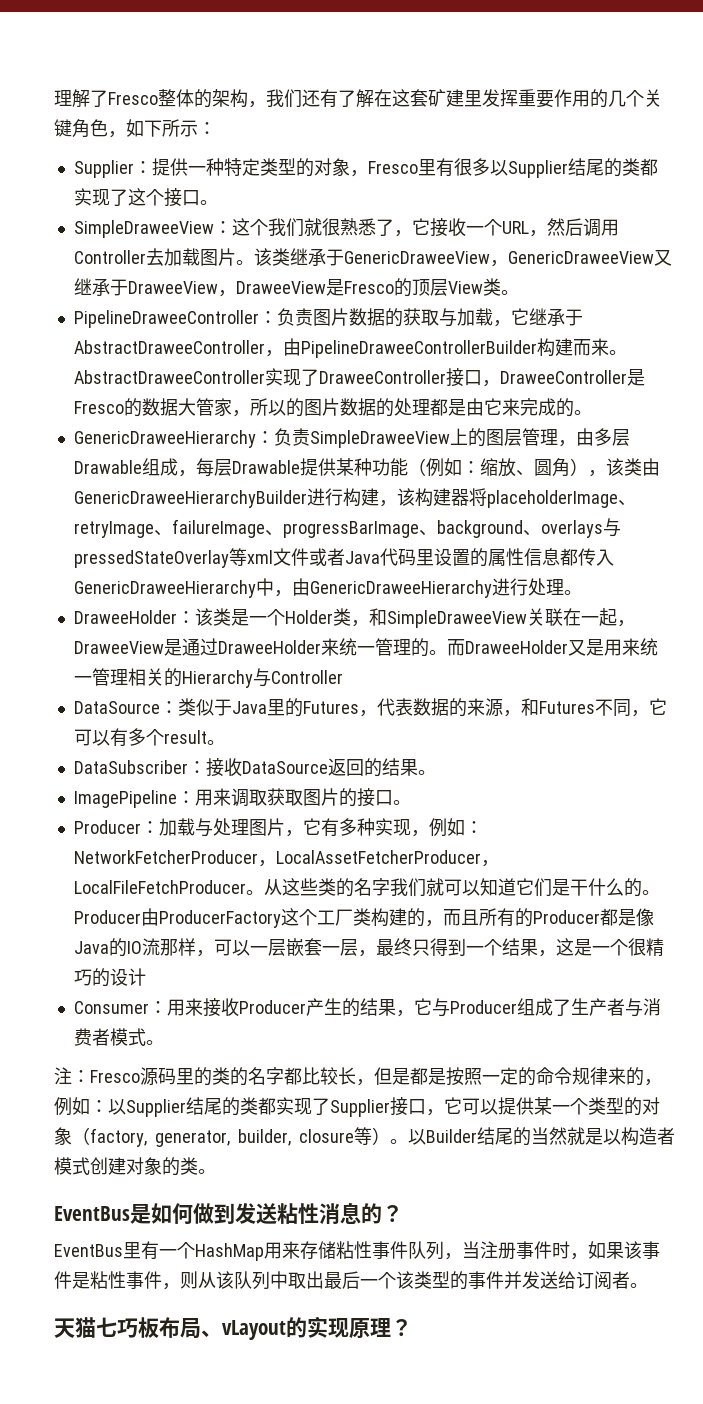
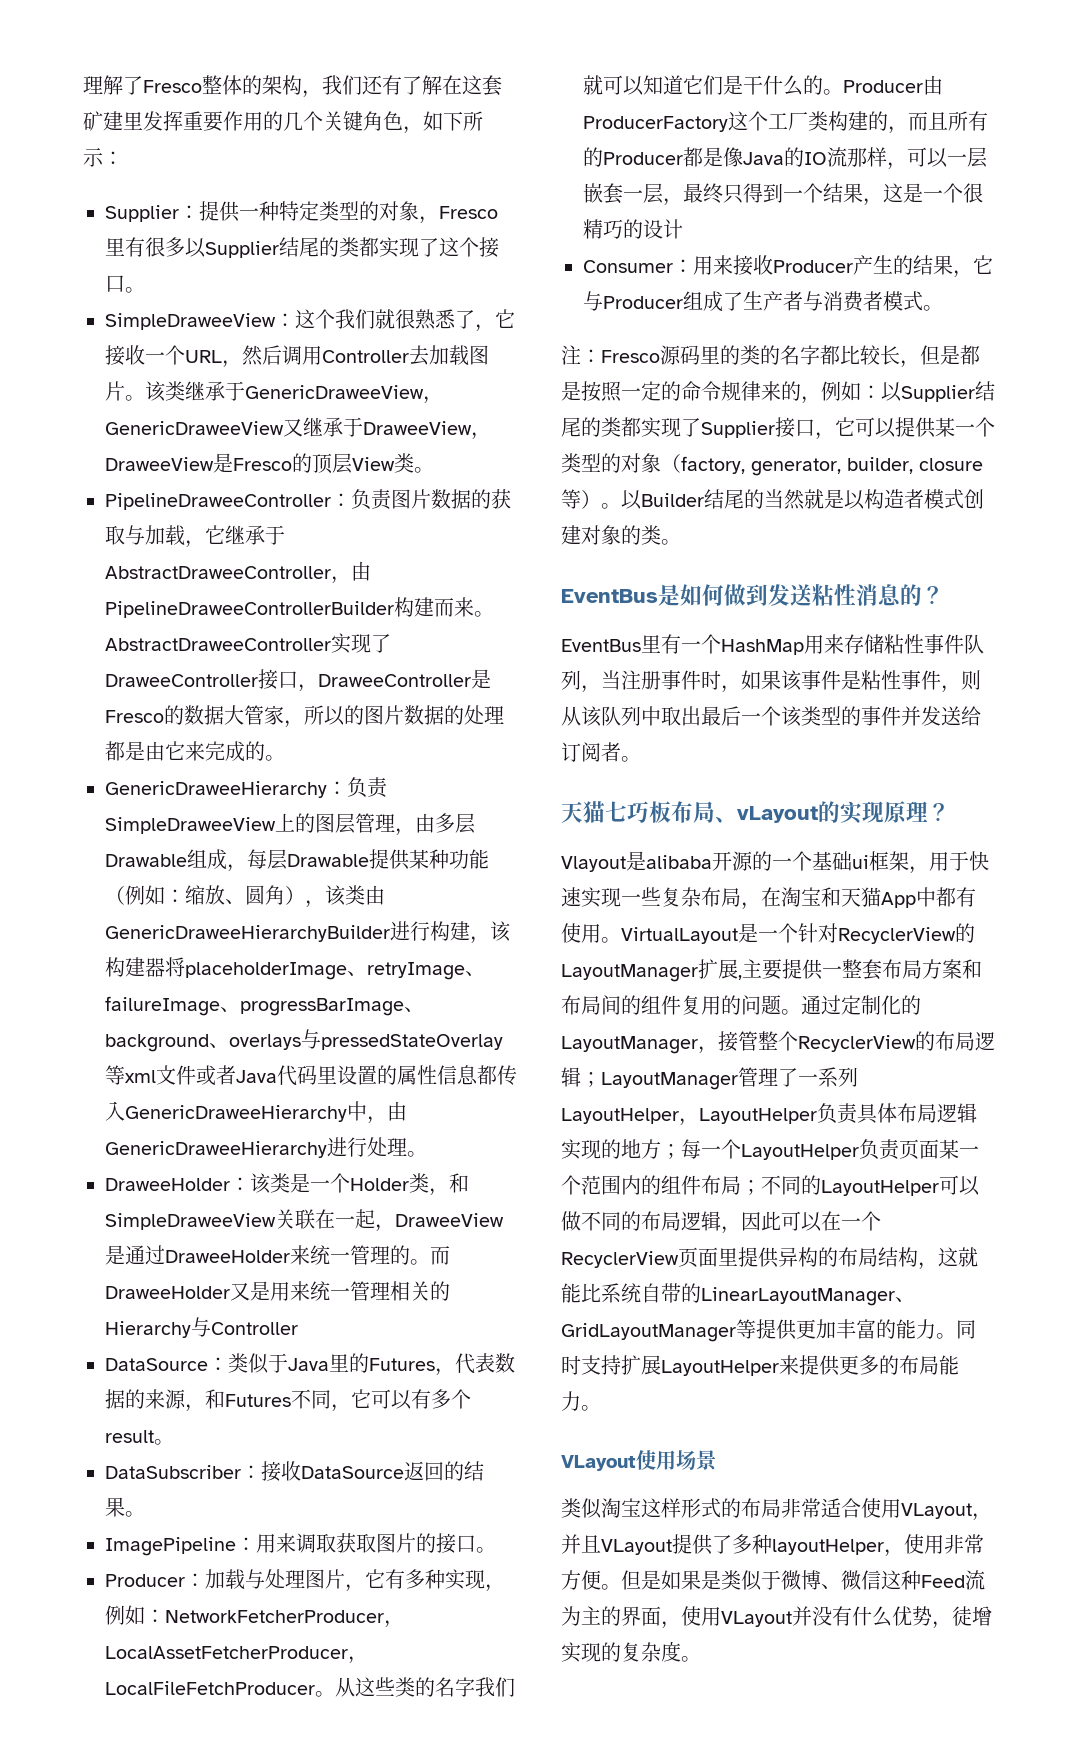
+ Vlayout是alibaba开源的一个基础ui框架，用于快速实现一些复杂布局，在淘宝和天猫App中都有使用。VirtualLayout是一个针对RecyclerView的LayoutManager扩展,主要提供一整套布局方案和布局间的组件复用的问题。通过定制化的LayoutManager，接管整个RecyclerView的布局逻辑；LayoutManager管理了一系列LayoutHelper，LayoutHelper负责具体布局逻辑实现的地方；每一个LayoutHelper负责页面某一个范围内的组件布局；不同的LayoutHelper可以做不同的布局逻辑，因此可以在一个RecyclerView页面里提供异构的布局结构，这就能比系统自带的LinearLayoutManager、GridLayoutManager等提供更加丰富的能力。同时支持扩展LayoutHelper来提供更多的布局能力。
+ VLayout使用场景
+ 类似淘宝这样形式的布局非常适合使用VLayout，并且VLayout提供了多种layoutHelper，使用非常方便。但是如果是类似于微博、微信这种Feed流为主的界面，使用VLayout并没有什么优势，徒增实现的复杂度。

